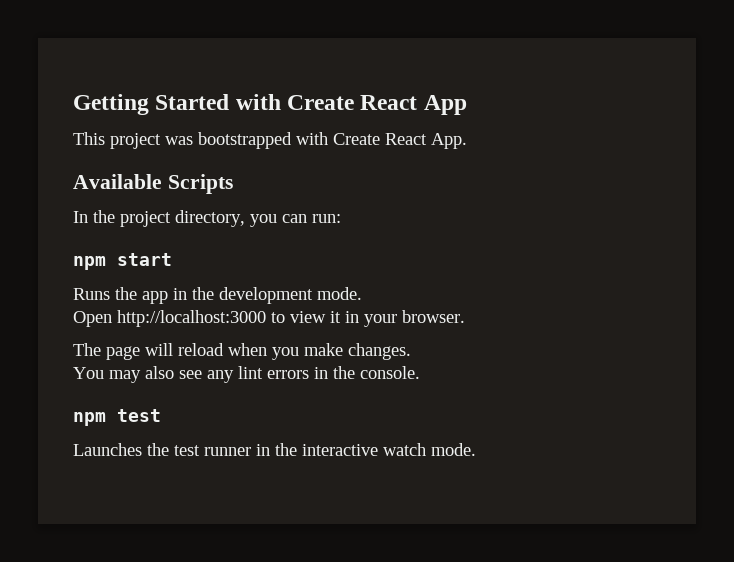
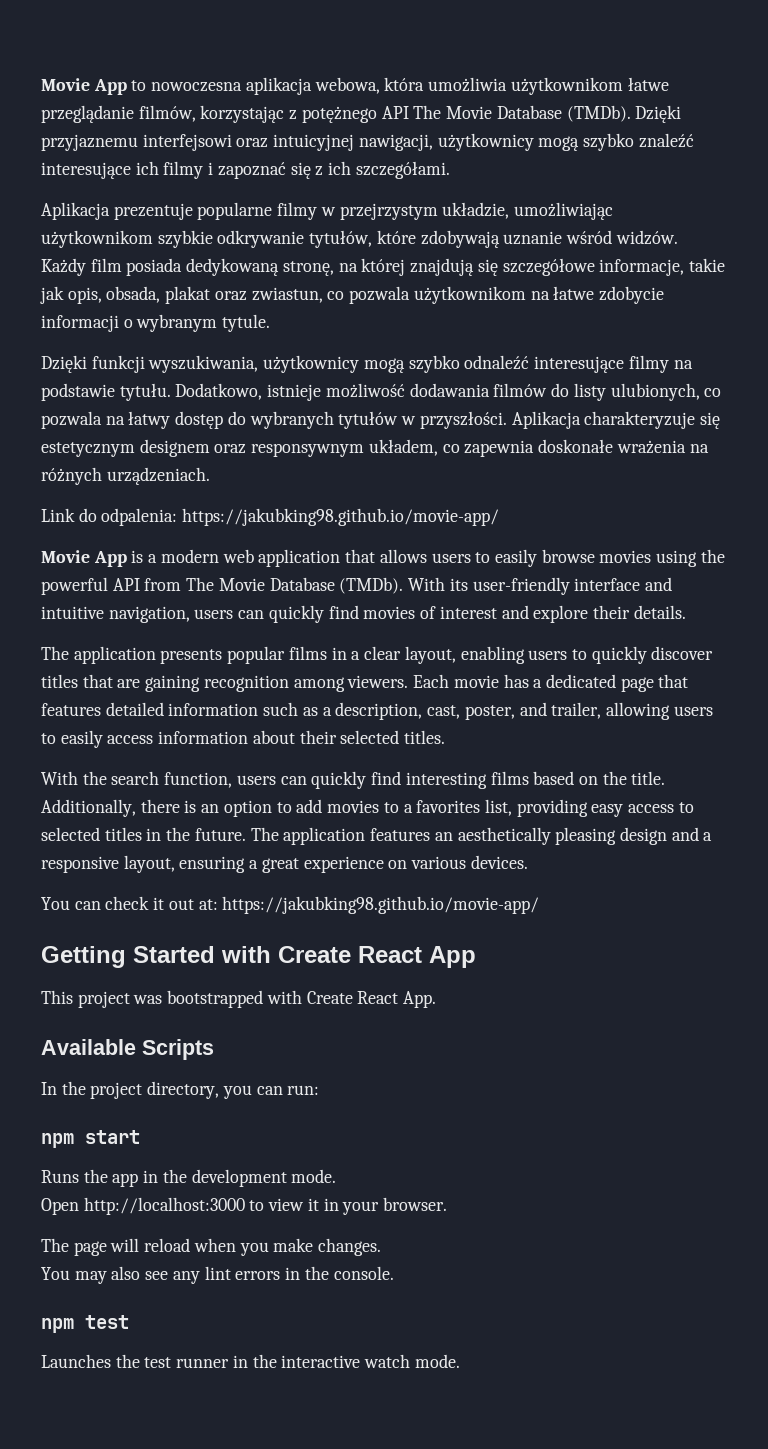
+ Movie App to nowoczesna aplikacja webowa, która umożliwia użytkownikom łatwe przeglądanie filmów, korzystając z potężnego API The Movie Database (TMDb). Dzięki przyjaznemu interfejsowi oraz intuicyjnej nawigacji, użytkownicy mogą szybko znaleźć interesujące ich filmy i zapoznać się z ich szczegółami.
+ Aplikacja prezentuje popularne filmy w przejrzystym układzie, umożliwiając użytkownikom szybkie odkrywanie tytułów, które zdobywają uznanie wśród widzów. Każdy film posiada dedykowaną stronę, na której znajdują się szczegółowe informacje, takie jak opis, obsada, plakat oraz zwiastun, co pozwala użytkownikom na łatwe zdobycie informacji o wybranym tytule.
+ Dzięki funkcji wyszukiwania, użytkownicy mogą szybko odnaleźć interesujące filmy na podstawie tytułu. Dodatkowo, istnieje możliwość dodawania filmów do listy ulubionych, co pozwala na łatwy dostęp do wybranych tytułów w przyszłości. Aplikacja charakteryzuje się estetycznym designem oraz responsywnym układem, co zapewnia doskonałe wrażenia na różnych urządzeniach.
+ Link do odpalenia: https://jakubking98.github.io/movie-app/
+ Movie App is a modern web application that allows users to easily browse movies using the powerful API from The Movie Database (TMDb). With its user-friendly interface and intuitive navigation, users can quickly find movies of interest and explore their details.
+ The application presents popular films in a clear layout, enabling users to quickly discover titles that are gaining recognition among viewers. Each movie has a dedicated page that features detailed information such as a description, cast, poster, and trailer, allowing users to easily access information about their selected titles.
+ With the search function, users can quickly find interesting films based on the title. Additionally, there is an option to add movies to a favorites list, providing easy access to selected titles in the future. The application features an aesthetically pleasing design and a responsive layout, ensuring a great experience on various devices.
+ You can check it out at: https://jakubking98.github.io/movie-app/

